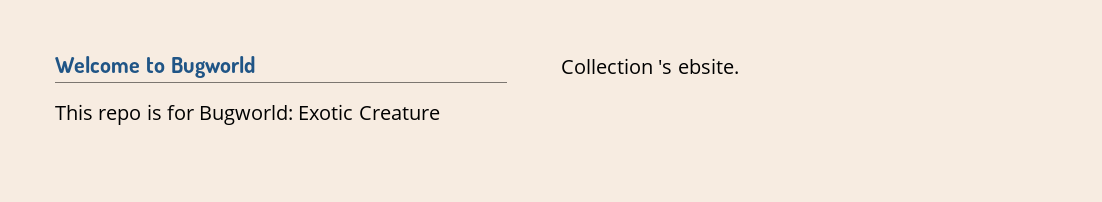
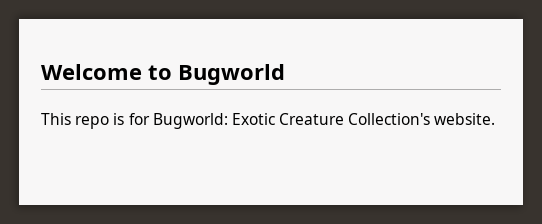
- This repo is for Bugworld: Exotic Creature Collection 's ebsite.
+ This repo is for Bugworld: Exotic Creature Collection's website.

